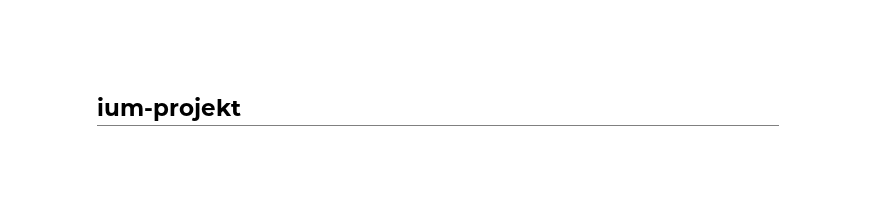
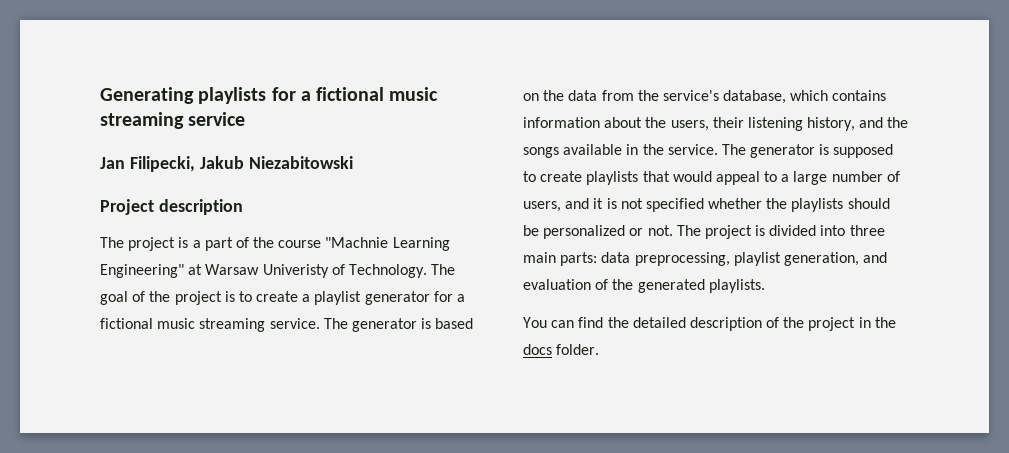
- ium-projekt
+ Generating playlists for a fictional music streaming service
+ Jan Filipecki, Jakub Niezabitowski
+ Project description
+ The project is a part of the course "Machnie Learning Engineering" at Warsaw Univeristy of Technology. The goal of the project is to create a playlist generator for a fictional music streaming service. The generator is based on the data from the service's database, which contains information about the users, their listening history, and the songs available in the service. The generator is supposed to create playlists that would appeal to a large number of users, and it is not specified whether the playlists should be personalized or not. The project is divided into three main parts: data preprocessing, playlist generation, and evaluation of the generated playlists.
+ You can find the detailed description of the project in the docs folder.

